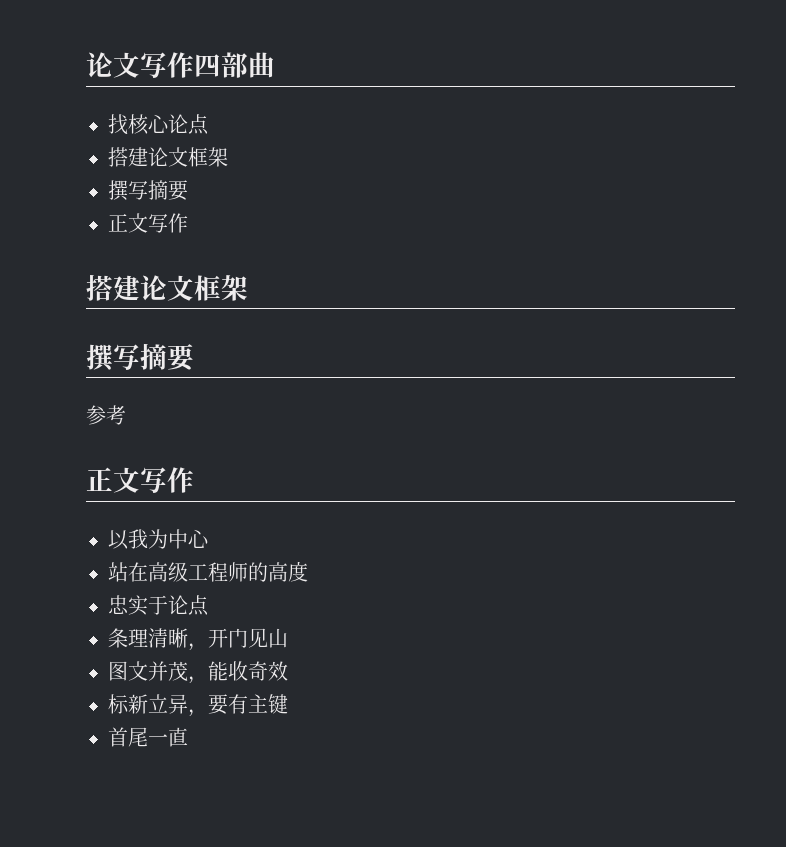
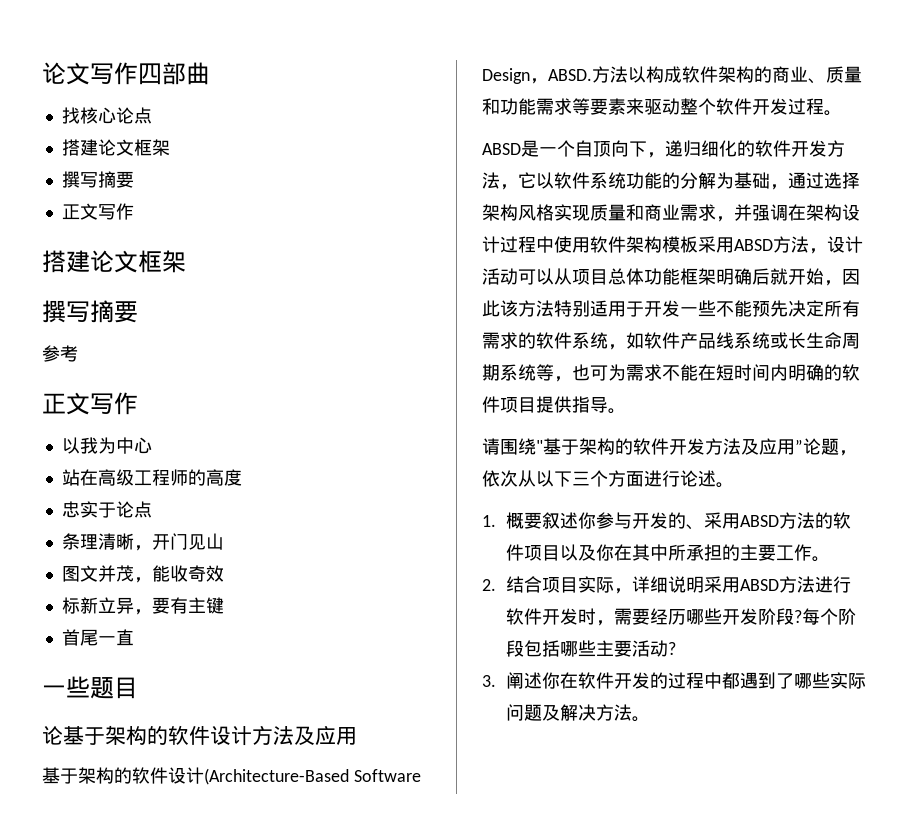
+ 一些题目
+ 论基于架构的软件设计方法及应用
+ 基于架构的软件设计(Architecture-Based Software Design，ABSD.方法以构成软件架构的商业、质量和功能需求等要素来驱动整个软件开发过程。
+ ABSD是一个自顶向下，递归细化的软件开发方法，它以软件系统功能的分解为基础，通过选择架构风格实现质量和商业需求，并强调在架构设计过程中使用软件架构模板采用ABSD方法，设计活动可以从项目总体功能框架明确后就开始，因此该方法特别适用于开发一些不能预先决定所有需求的软件系统，如软件产品线系统或长生命周期系统等，也可为需求不能在短时间内明确的软件项目提供指导。
+ 请围绕"基于架构的软件开发方法及应用”论题，依次从以下三个方面进行论述。
+ 1.概要叙述你参与开发的、采用ABSD方法的软件项目以及你在其中所承担的主要工作。
+ 2.结合项目实际，详细说明采用ABSD方法进行软件开发时，需要经历哪些开发阶段?每个阶段包括哪些主要活动?
+ 3.阐述你在软件开发的过程中都遇到了哪些实际问题及解决方法。

